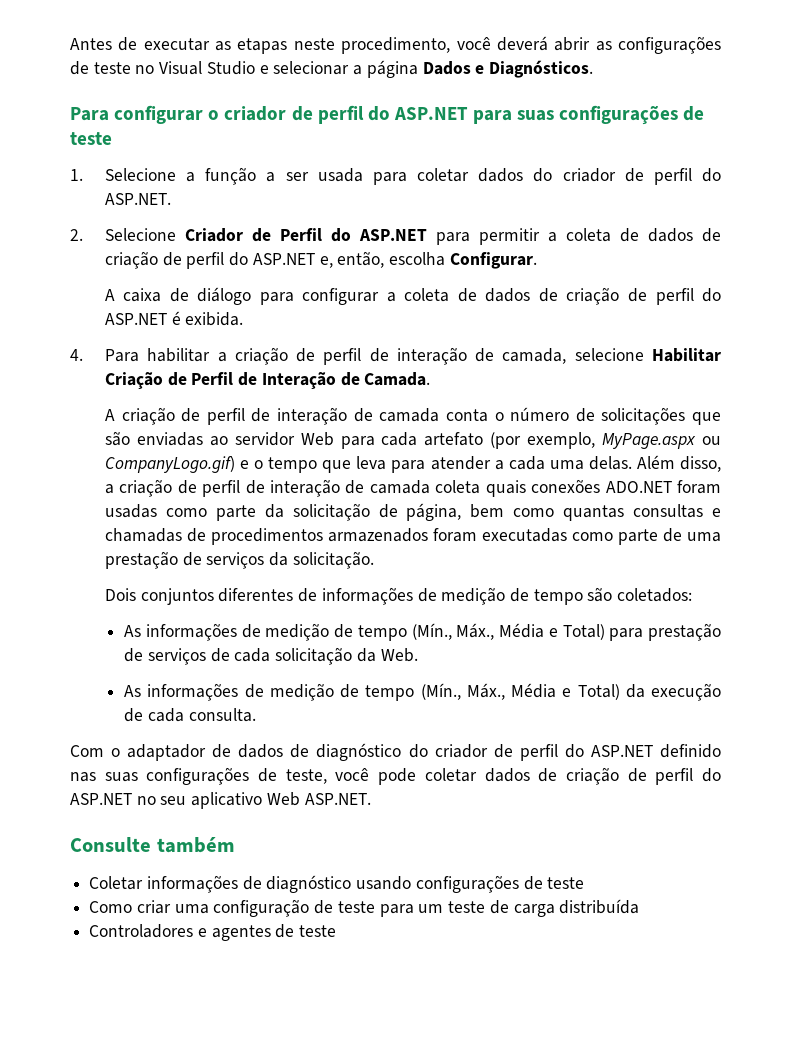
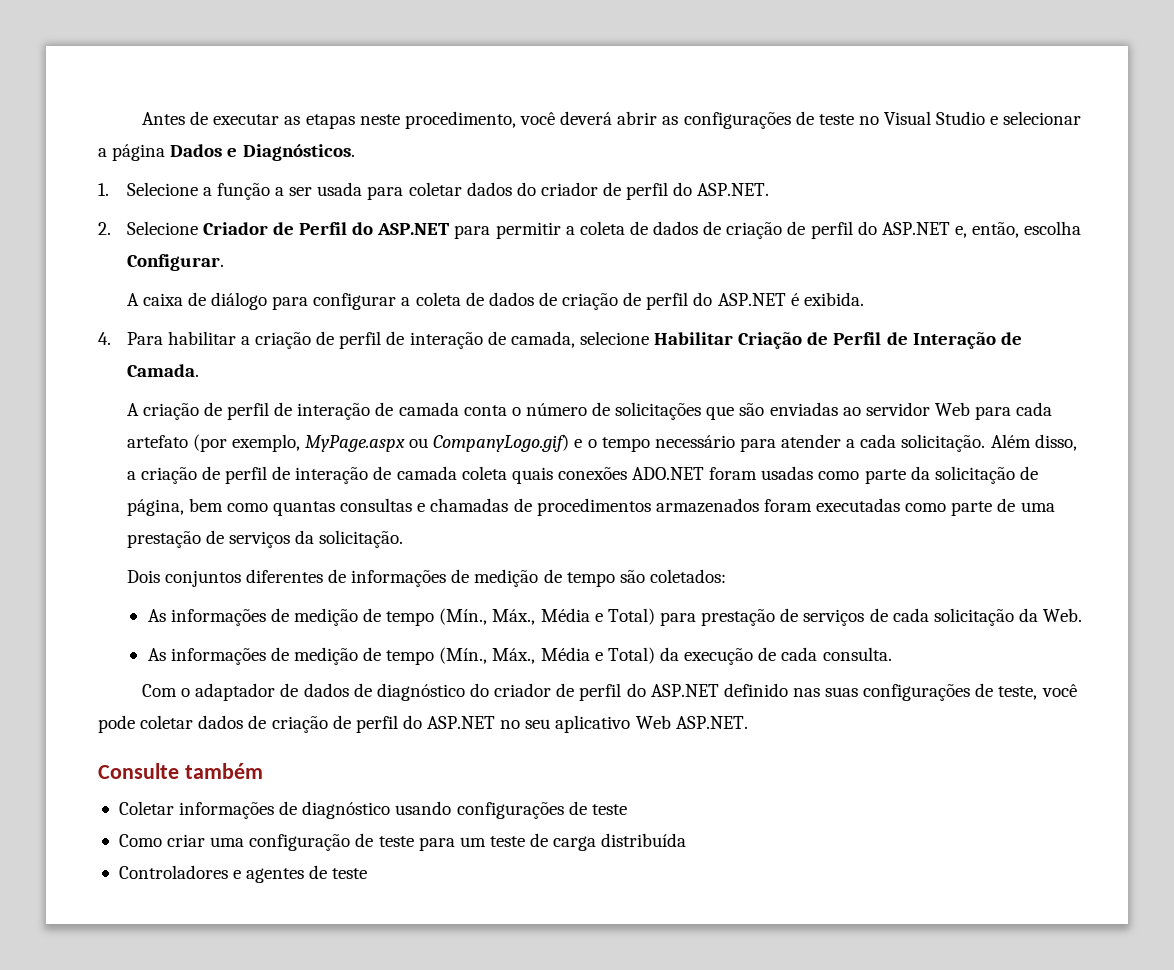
- Para configurar o criador de perfil do ASP.NET para suas configurações de teste
- A criação de perfil de interação de camada conta o número de solicitações que são enviadas ao servidor Web para cada artefato (por exemplo, MyPage.aspx ou CompanyLogo.gif) e o tempo que leva para atender a cada uma delas.
+ A criação de perfil de interação de camada conta o número de solicitações que são enviadas ao servidor Web para cada artefato (por exemplo, MyPage.aspx ou CompanyLogo.gif) e o tempo necessário para atender a cada solicitação.

